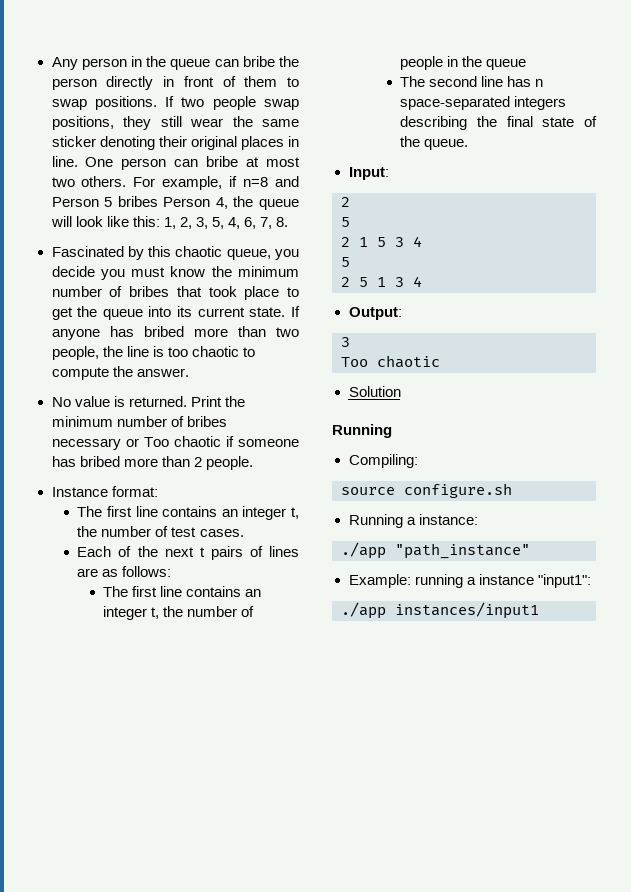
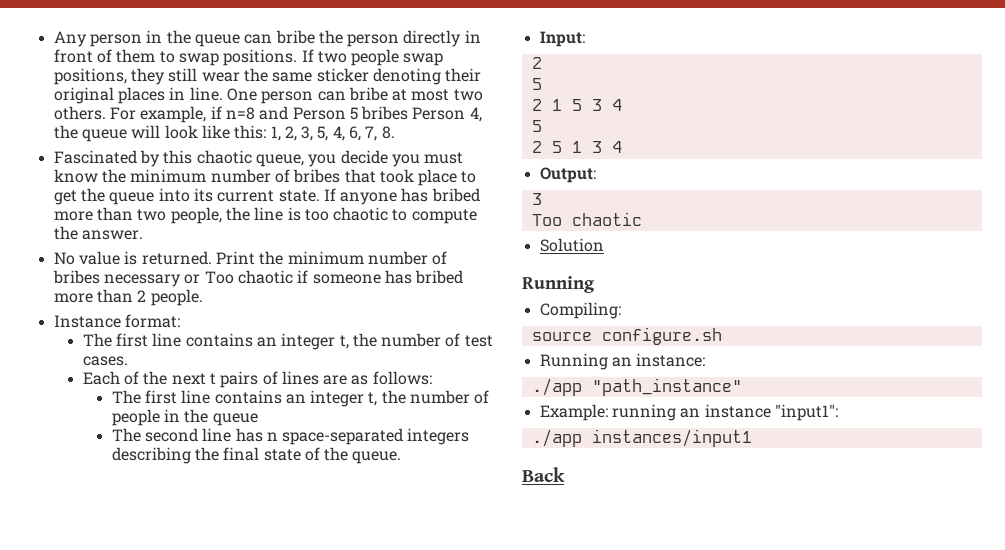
- Running a instance:
+ Running an instance:
- Example: running a instance "input1":
+ Example: running an instance "input1":
+ Back

